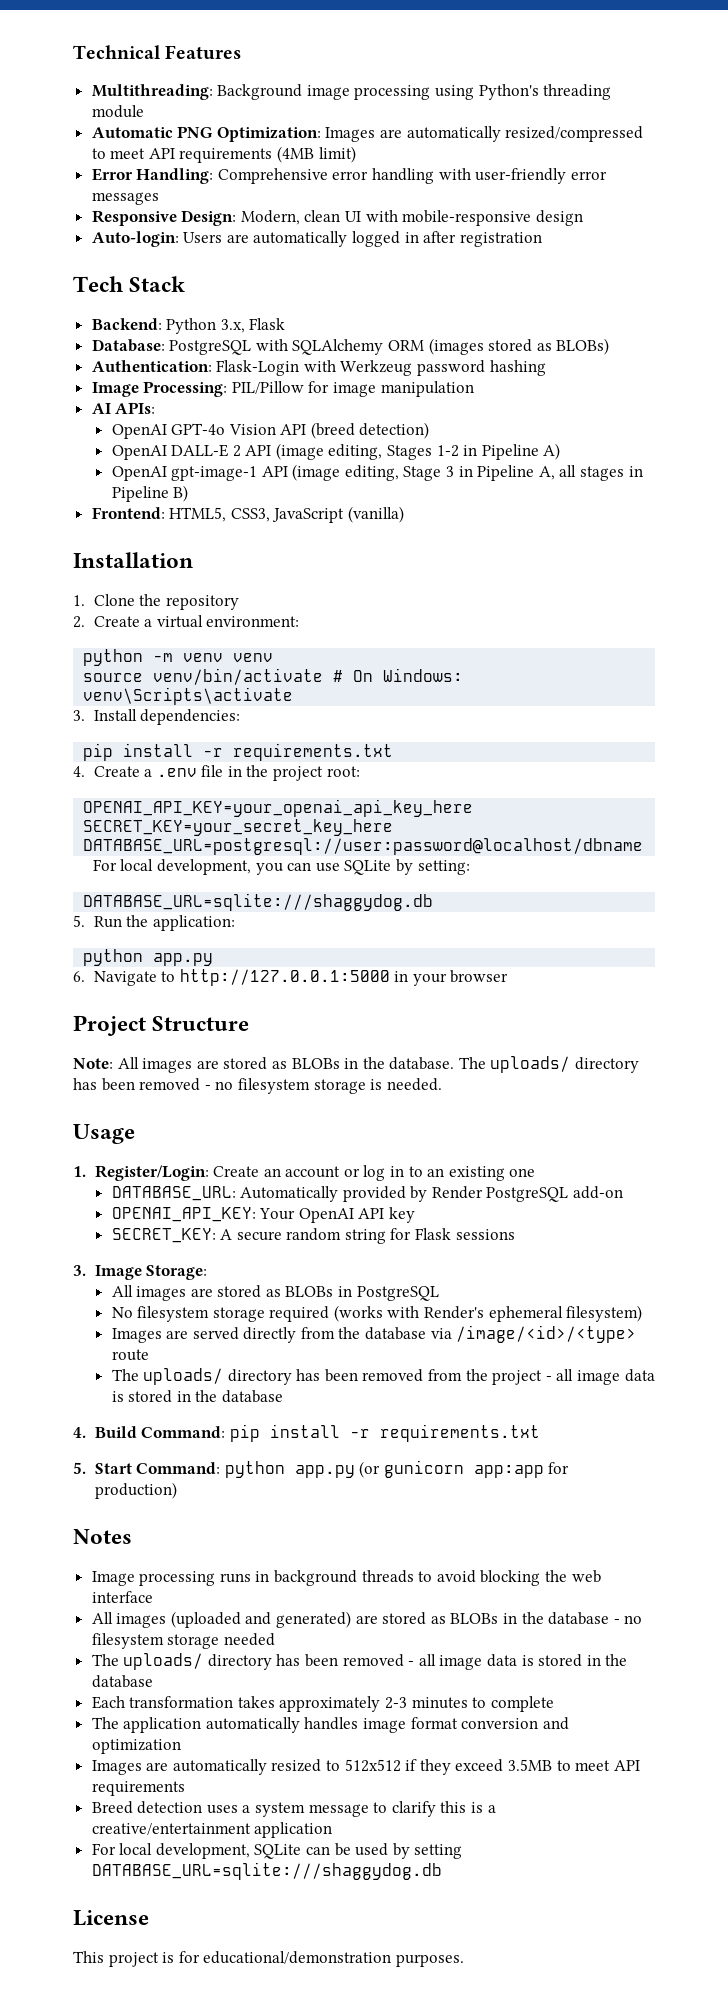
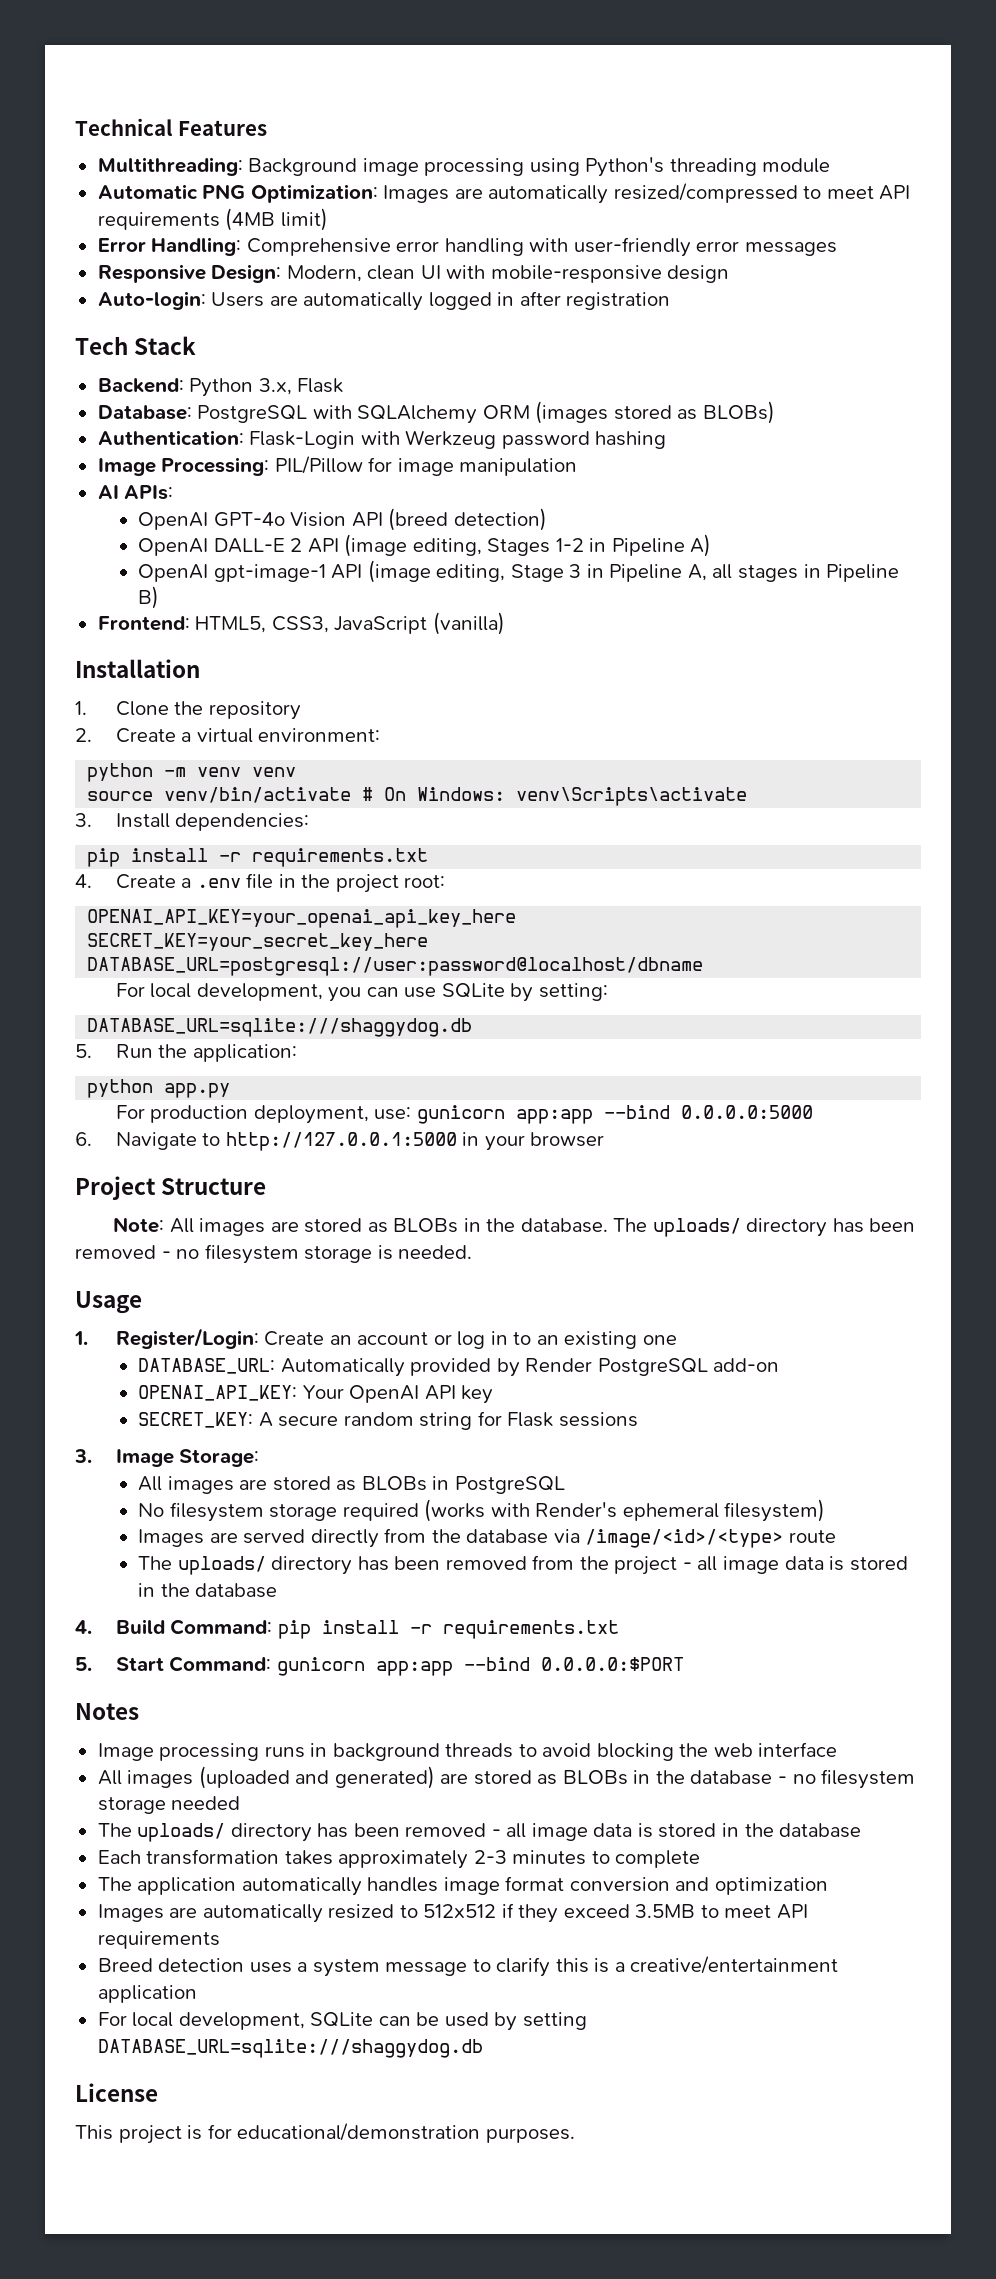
+ For production deployment, use: gunicorn app:app --bind 0.0.0.0:5000
- 5. Start Command: python app.py (or gunicorn app:app for production)
+ 5. Start Command: gunicorn app:app --bind 0.0.0.0:$PORT

